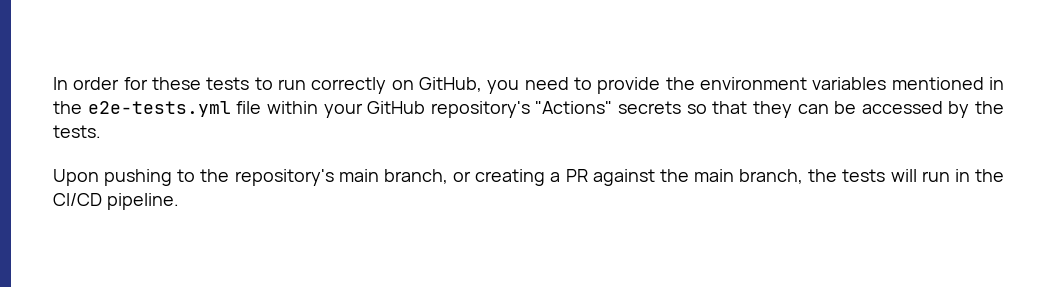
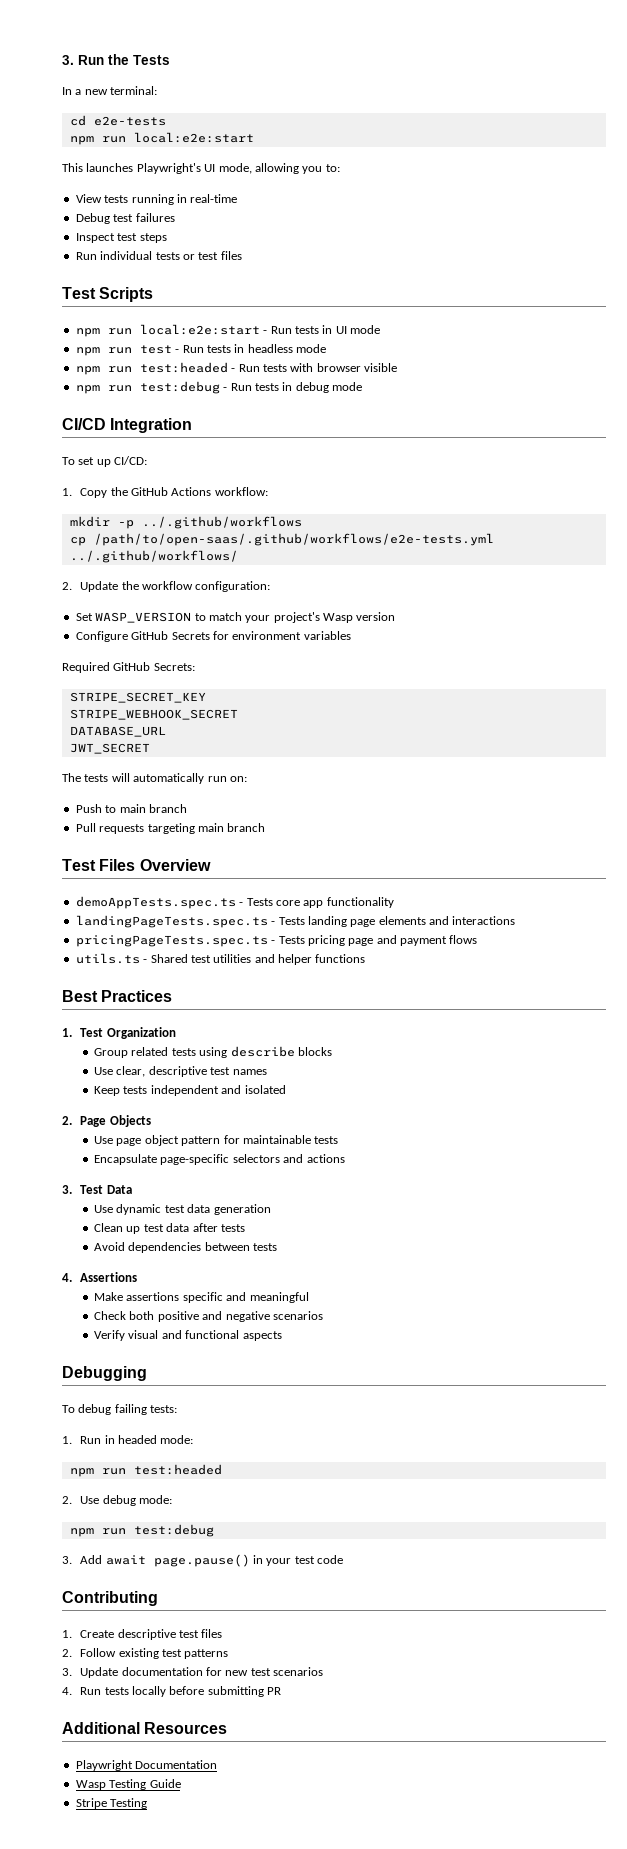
- In order for these tests to run correctly on GitHub, you need to provide the environment variables mentioned in the e2e-tests.yml file within your GitHub repository's "Actions" secrets so that they can be accessed by the tests.
- Upon pushing to the repository's main branch, or creating a PR against the main branch, the tests will run in the CI/CD pipeline.
+ 3. Run the Tests
+ In a new terminal:
+ cd e2e-tests
+ npm run local:e2e:start
+ This launches Playwright's UI mode, allowing you to:
+ View tests running in real-time
+ Debug test failures
+ Inspect test steps
+ Run individual tests or test files
+ Test Scripts
+ npm run local:e2e:start - Run tests in UI mode
+ npm run test - Run tests in headless mode
+ npm run test:headed - Run tests with browser visible
+ npm run test:debug - Run tests in debug mode
+ CI/CD Integration
+ To set up CI/CD:
+ 1. Copy the GitHub Actions workflow:
+ mkdir -p ../.github/workflows
+ cp /path/to/open-saas/.github/workflows/e2e-tests.yml ../.github/workflows/
+ 2. Update the workflow configuration:
+ Set WASP_VERSION to match your project's Wasp version
+ Configure GitHub Secrets for environment variables
+ Required GitHub Secrets:
+ STRIPE_SECRET_KEY
+ STRIPE_WEBHOOK_SECRET
+ DATABASE_URL
+ JWT_SECRET
+ The tests will automatically run on:
+ Push to main branch
+ Pull requests targeting main branch
+ Test Files Overview
+ demoAppTests.spec.ts - Tests core app functionality
+ landingPageTests.spec.ts - Tests landing page elements and interactions
+ pricingPageTests.spec.ts - Tests pricing page and payment flows
+ utils.ts - Shared test utilities and helper functions
+ Best Practices
+ 1. Test Organization
+ Group related tests using describe blocks
+ Use clear, descriptive test names
+ Keep tests independent and isolated
+ 2. Page Objects
+ Use page object pattern for maintainable tests
+ Encapsulate page-specific selectors and actions
+ 3. Test Data
+ Use dynamic test data generation
+ Clean up test data after tests
+ Avoid dependencies between tests
+ 4. Assertions
+ Make assertions specific and meaningful
+ Check both positive and negative scenarios
+ Verify visual and functional aspects
+ Debugging
+ To debug failing tests:
+ 1. Run in headed mode:
+ npm run test:headed
+ 2. Use debug mode:
+ npm run test:debug
+ 3. Add await page.pause() in your test code
+ Contributing
+ 1. Create descriptive test files
+ 2. Follow existing test patterns
+ 3. Update documentation for new test scenarios
+ 4. Run tests locally before submitting PR
+ Additional Resources
+ Playwright Documentation
+ Wasp Testing Guide
+ Stripe Testing

